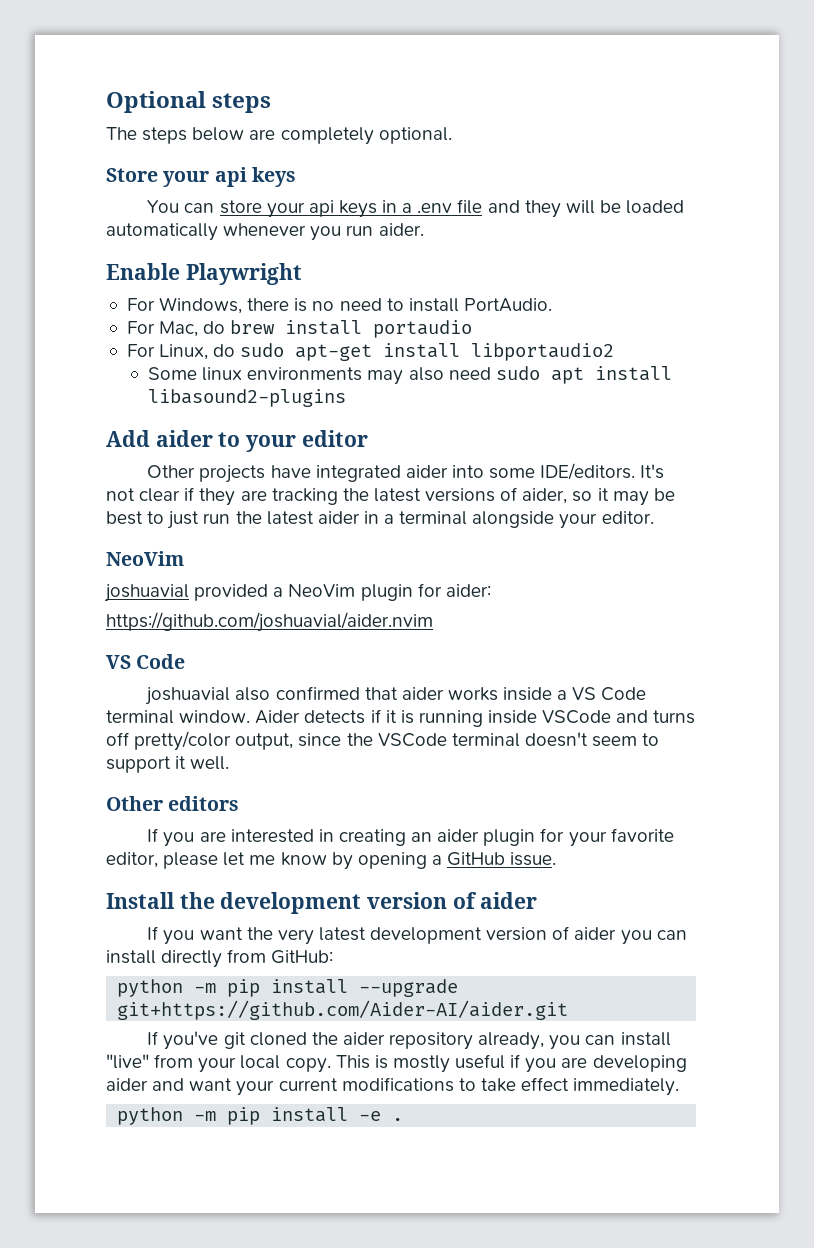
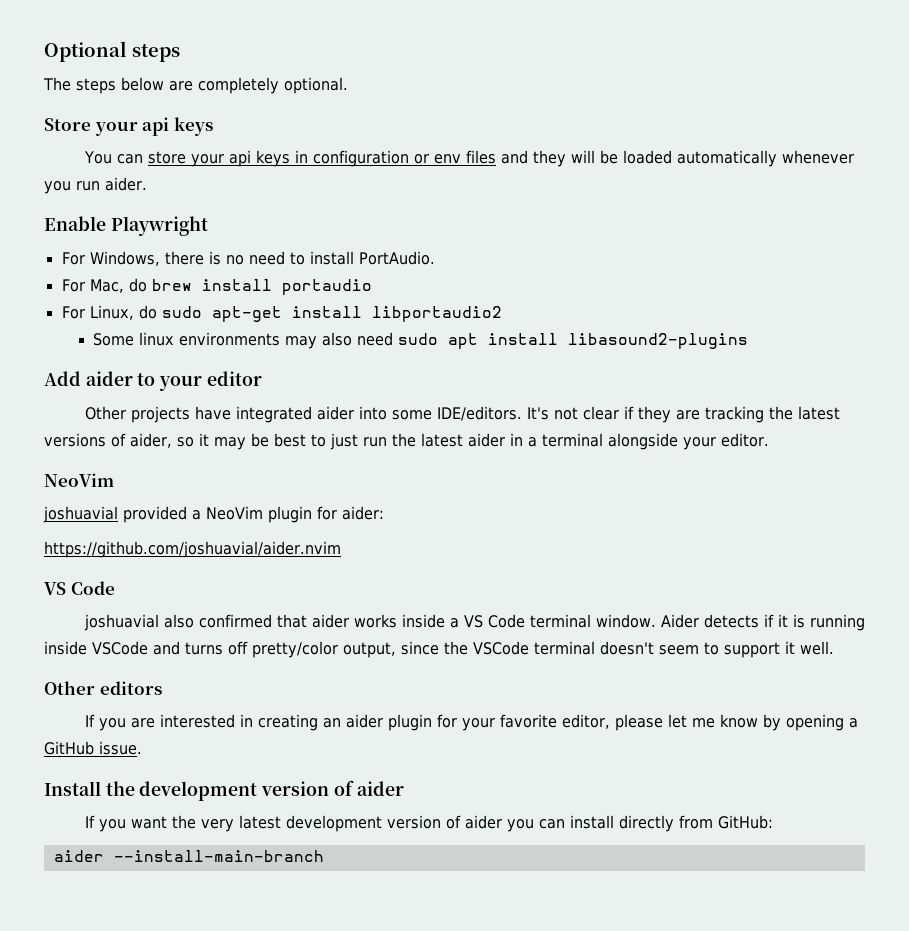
- You can store your api keys in a .env file and they will be loaded automatically whenever you run aider.
+ You can store your api keys in configuration or env files and they will be loaded automatically whenever you run aider.
- python -m pip install --upgrade git+https://github.com/Aider-AI/aider.git
- If you've git cloned the aider repository already, you can install "live" from your local copy. This is mostly useful if you are developing aider and want your current modifications to take effect immediately.
- python -m pip install -e .
+ aider --install-main-branch

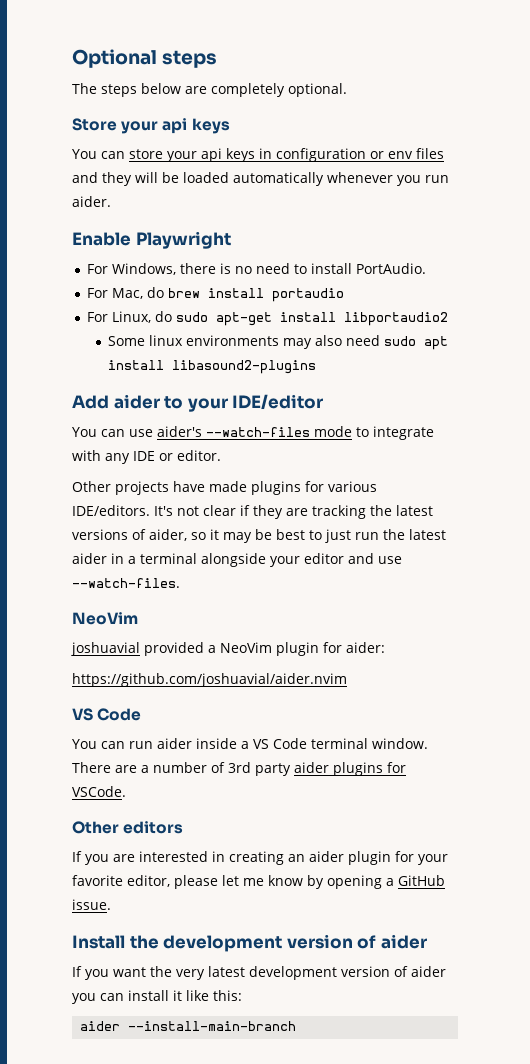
- Add aider to your editor
+ Add aider to your IDE/editor
+ You can use aider's --watch-files mode to integrate with any IDE or editor.
- Other projects have integrated aider into some IDE/editors.
+ Other projects have made plugins for various IDE/editors.
- It's not clear if they are tracking the latest versions of aider, so it may be best to just run the latest aider in a terminal alongside your editor.
+ It's not clear if they are tracking the latest versions of aider, so it may be best to just run the latest aider in a terminal alongside your editor and use --watch-files.
- joshuavial also confirmed that aider works inside a VS Code terminal window.
+ You can run aider inside a VS Code terminal window.
- Aider detects if it is running inside VSCode and turns off pretty/color output, since the VSCode terminal doesn't seem to support it well.
+ There are a number of 3rd party aider plugins for VSCode.
- If you want the very latest development version of aider you can install directly from GitHub:
+ If you want the very latest development version of aider you can install it like this:

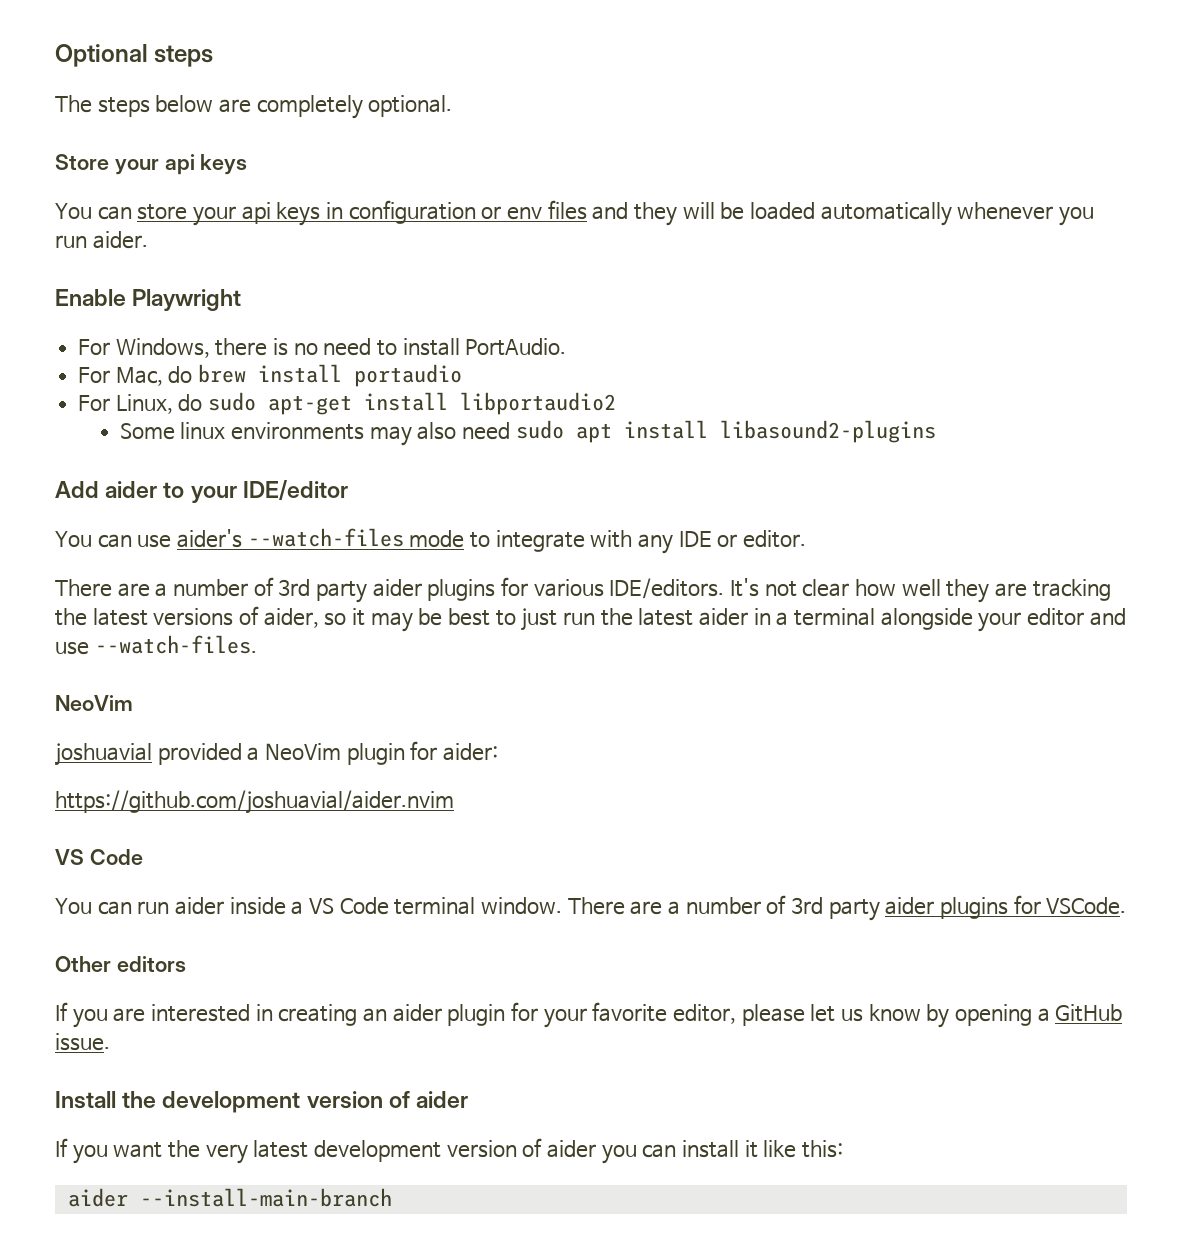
- Other projects have made plugins for various IDE/editors.
+ There are a number of 3rd party aider plugins for various IDE/editors.
- It's not clear if they are tracking the latest versions of aider, so it may be best to just run the latest aider in a terminal alongside your editor and use --watch-files.
+ It's not clear how well they are tracking the latest versions of aider, so it may be best to just run the latest aider in a terminal alongside your editor and use --watch-files.
- If you are interested in creating an aider plugin for your favorite editor, please let me know by opening a GitHub issue.
+ If you are interested in creating an aider plugin for your favorite editor, please let us know by opening a GitHub issue.

